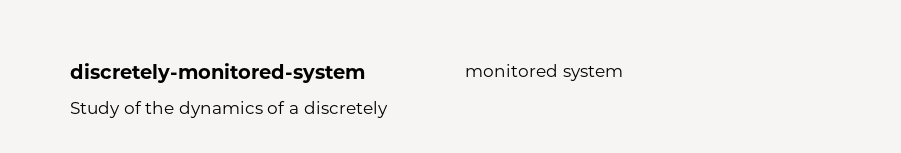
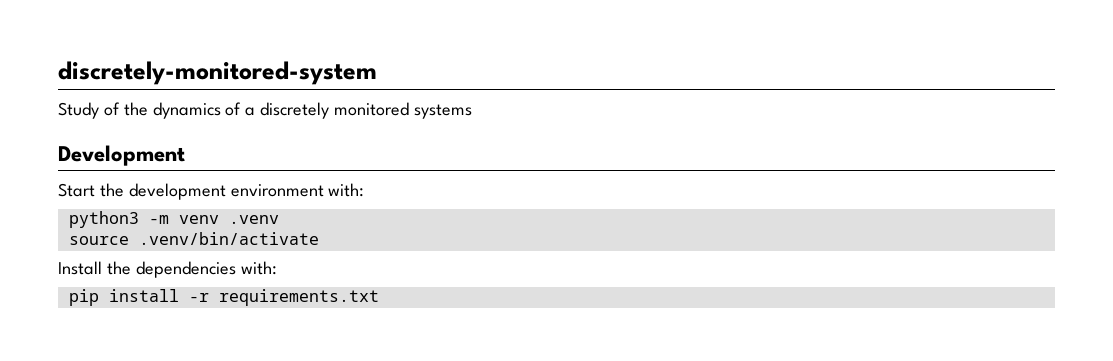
- Study of the dynamics of a discretely monitored system
+ Study of the dynamics of a discretely monitored systems
+ Development
+ Start the development environment with:
+ python3 -m venv .venv
+ source .venv/bin/activate
+ Install the dependencies with:
+ pip install -r requirements.txt

